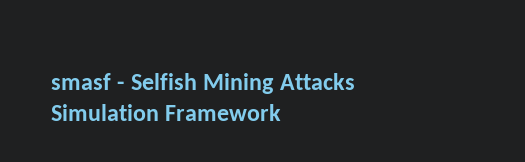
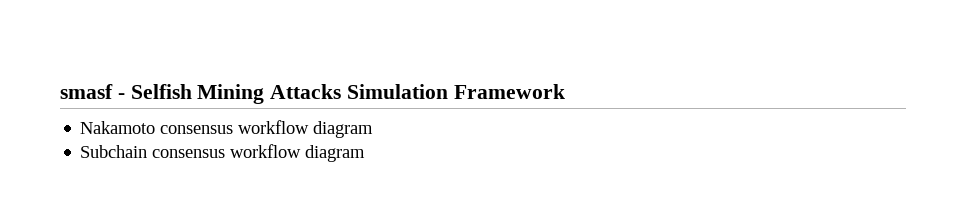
+ Nakamoto consensus workflow diagram
+ Subchain consensus workflow diagram

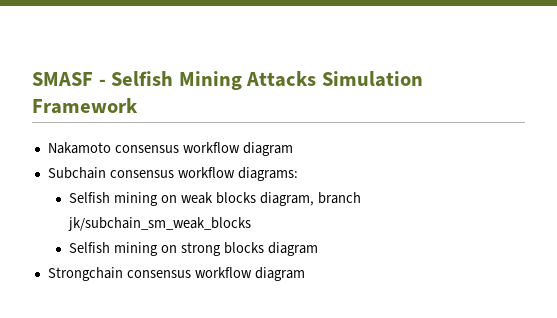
- smasf - Selfish Mining Attacks Simulation Framework
+ SMASF - Selfish Mining Attacks Simulation Framework
- Subchain consensus workflow diagram
+ Subchain consensus workflow diagrams:
+ Selfish mining on weak blocks diagram, branch jk/subchain_sm_weak_blocks
+ Selfish mining on strong blocks diagram
+ Strongchain consensus workflow diagram

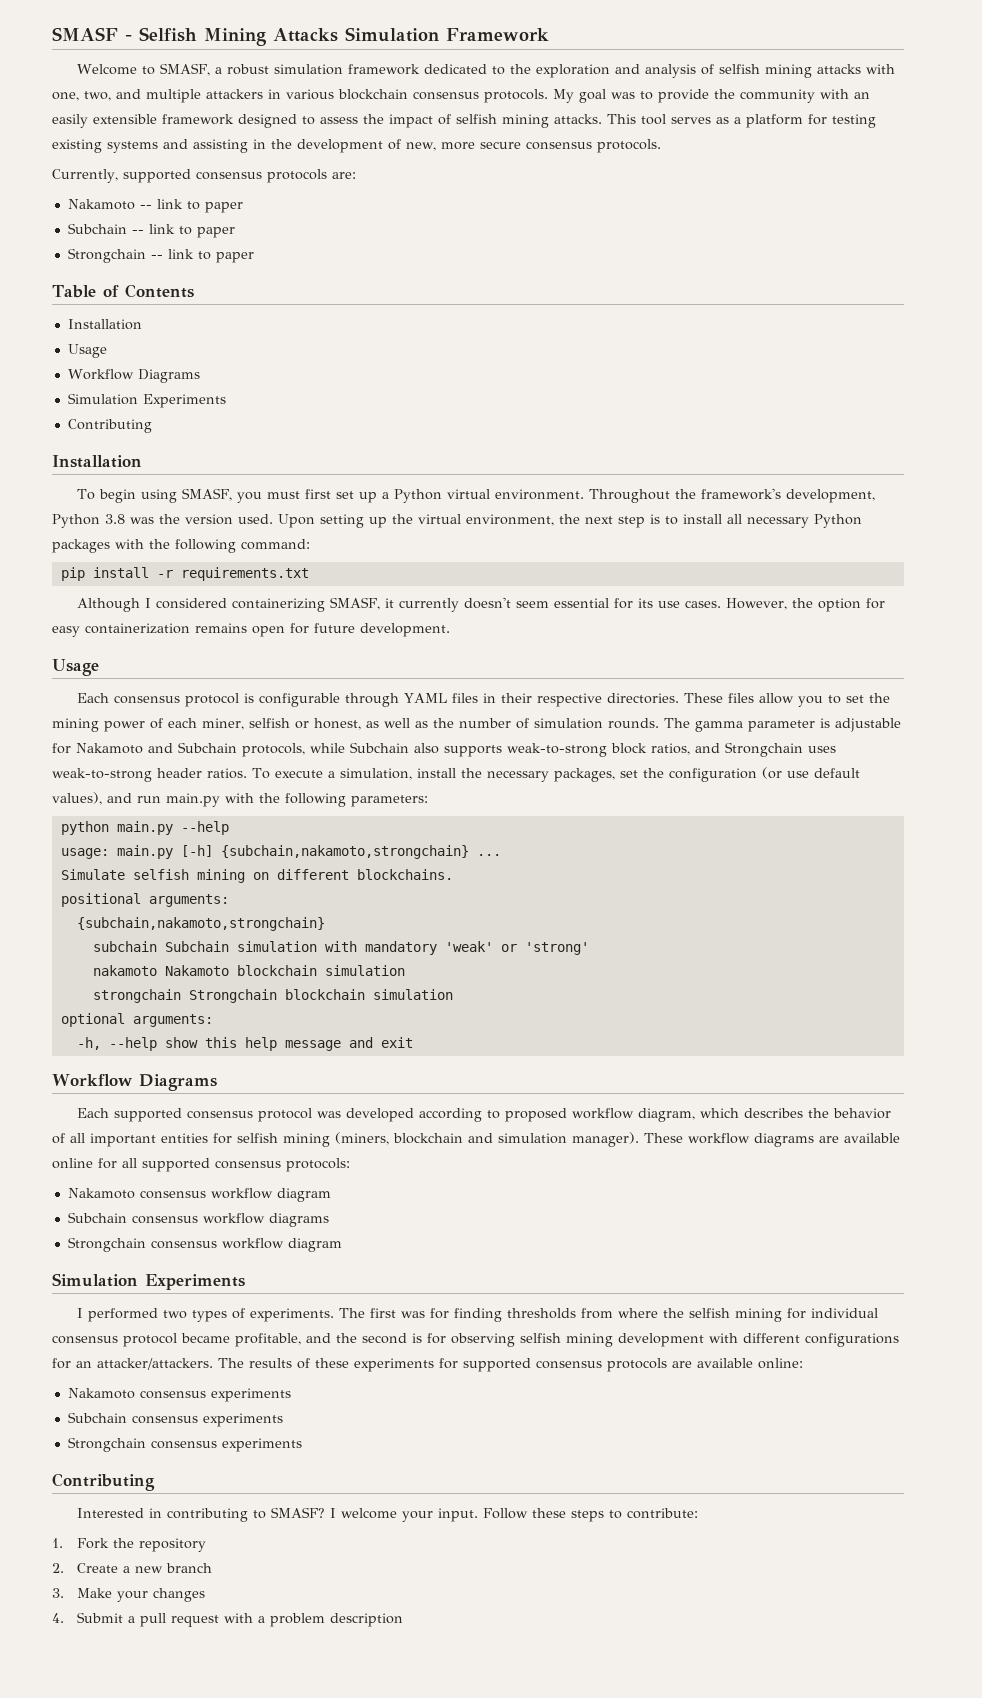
+ Welcome to SMASF, a robust simulation framework dedicated to the exploration and analysis of selfish mining attacks with one, two, and multiple attackers in various blockchain consensus protocols. My goal was to provide the community with an easily extensible framework designed to assess the impact of selfish mining attacks. This tool serves as a platform for testing existing systems and assisting in the development of new, more secure consensus protocols.
+ Currently, supported consensus protocols are:
+ Nakamoto -- link to paper
+ Subchain -- link to paper
+ Strongchain -- link to paper
+ Table of Contents
+ Installation
+ Usage
+ Workflow Diagrams
+ Simulation Experiments
+ Contributing
+ Installation
+ To begin using SMASF, you must first set up a Python virtual environment. Throughout the framework's development, Python 3.8 was the version used. Upon setting up the virtual environment, the next step is to install all necessary Python packages with the following command:
+ pip install -r requirements.txt
+ Although I considered containerizing SMASF, it currently doesn't seem essential for its use cases. However, the option for easy containerization remains open for future development.
+ Usage
+ Each consensus protocol is configurable through YAML files in their respective directories. These files allow you to set the mining power of each miner, selfish or honest, as well as the number of simulation rounds. The gamma parameter is adjustable for Nakamoto and Subchain protocols, while Subchain also supports weak-to-strong block ratios, and Strongchain uses weak-to-strong header ratios. To execute a simulation, install the necessary packages, set the configuration (or use default values), and run main.py with the following parameters:
+ python main.py --help
+ usage: main.py [-h] {subchain,nakamoto,strongchain} ...
+ Simulate selfish mining on different blockchains.
+ positional arguments:
+ {subchain,nakamoto,strongchain}
+ subchain Subchain simulation with mandatory 'weak' or 'strong'
+ nakamoto Nakamoto blockchain simulation
+ strongchain Strongchain blockchain simulation
+ optional arguments:
+ -h, --help show this help message and exit
+ Workflow Diagrams
+ Each supported consensus protocol was developed according to proposed workflow diagram, which describes the behavior of all important entities for selfish mining (miners, blockchain and simulation manager). These workflow diagrams are available online for all supported consensus protocols:
- Subchain consensus workflow diagrams:
- Selfish mining on weak blocks diagram, branch jk/subchain_sm_weak_blocks
- Selfish mining on strong blocks diagram
+ Subchain consensus workflow diagrams
  Strongchain consensus workflow diagram
+ Simulation Experiments
+ I performed two types of experiments. The first was for finding thresholds from where the selfish mining for individual consensus protocol became profitable, and the second is for observing selfish mining development with different configurations for an attacker/attackers. The results of these experiments for supported consensus protocols are available online:
+ Nakamoto consensus experiments
+ Subchain consensus experiments
+ Strongchain consensus experiments
+ Contributing
+ Interested in contributing to SMASF? I welcome your input. Follow these steps to contribute:
+ 1. Fork the repository
+ 2. Create a new branch
+ 3. Make your changes
+ 4. Submit a pull request with a problem description

